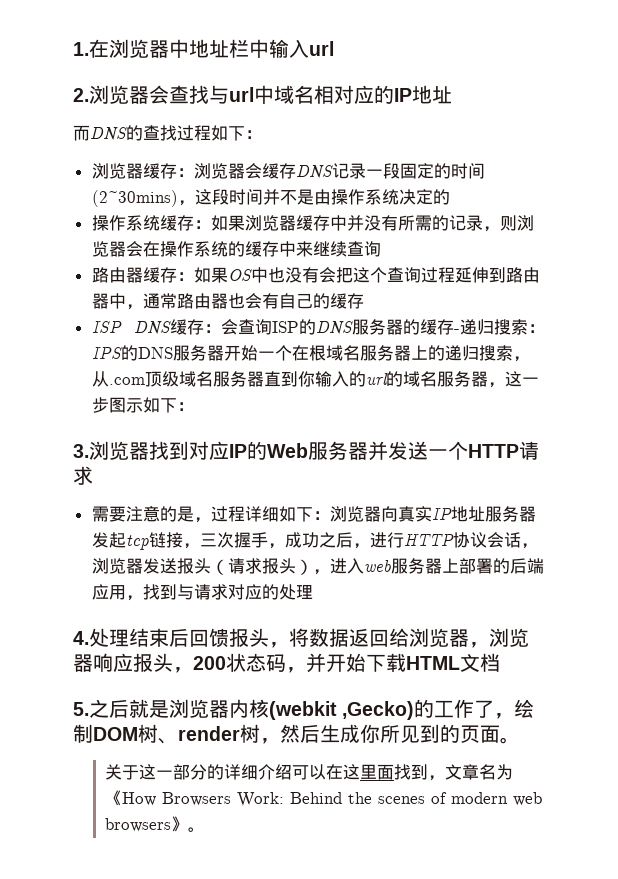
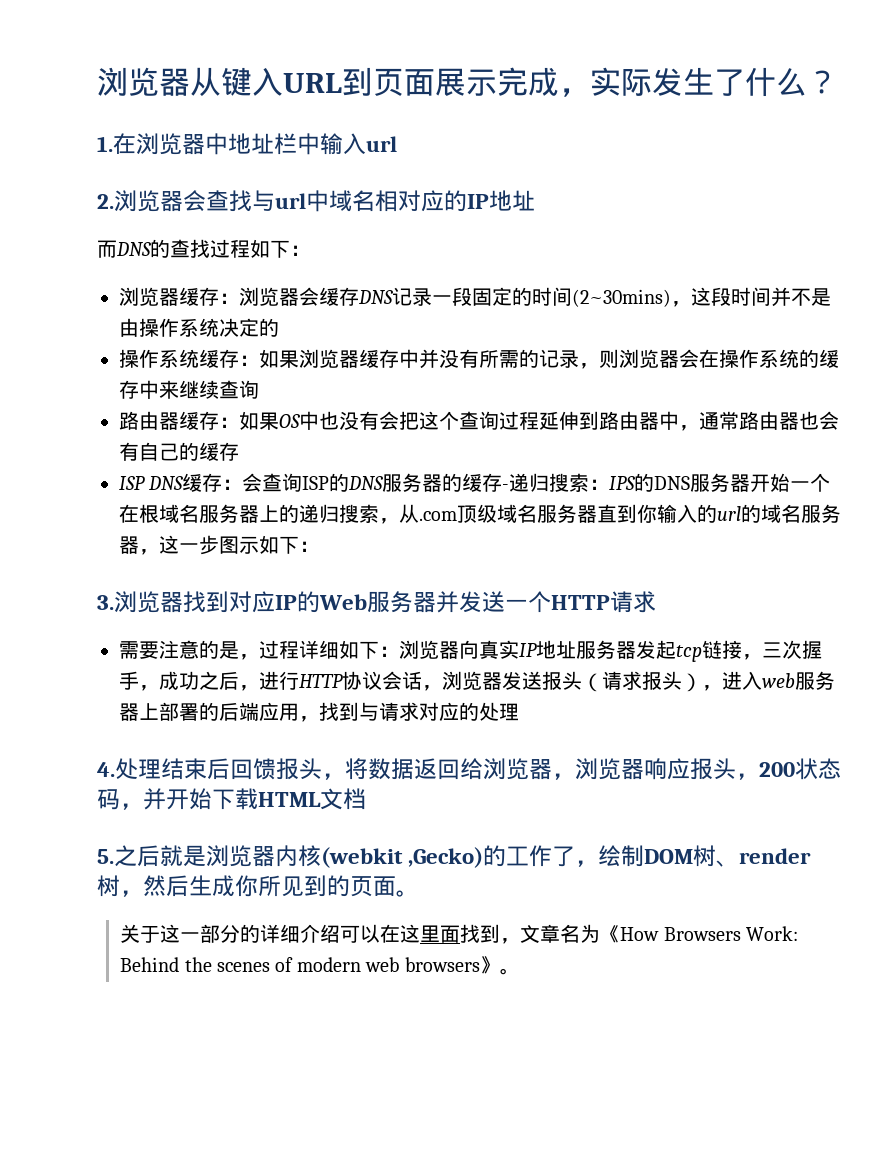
+ 浏览器从键入URL到页面展示完成，实际发生了什么？

